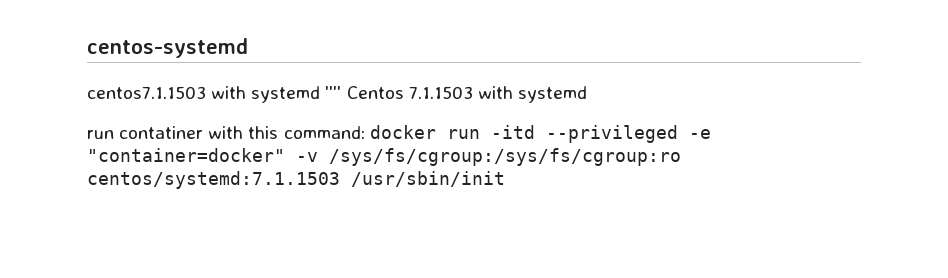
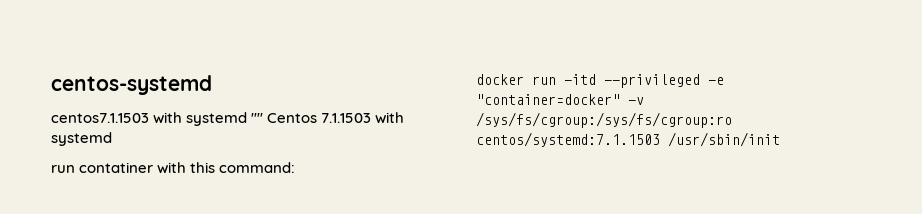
- run contatiner with this command: docker run -itd --privileged -e "container=docker" -v /sys/fs/cgroup:/sys/fs/cgroup:ro centos/systemd:7.1.1503 /usr/sbin/init
+ run contatiner with this command:
+ docker run -itd --privileged -e "container=docker" -v /sys/fs/cgroup:/sys/fs/cgroup:ro centos/systemd:7.1.1503 /usr/sbin/init

